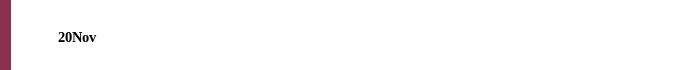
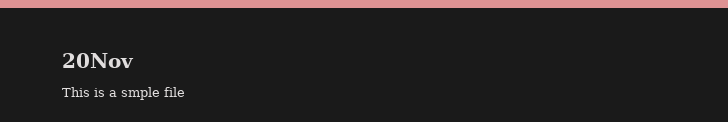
+ This is a smple file

